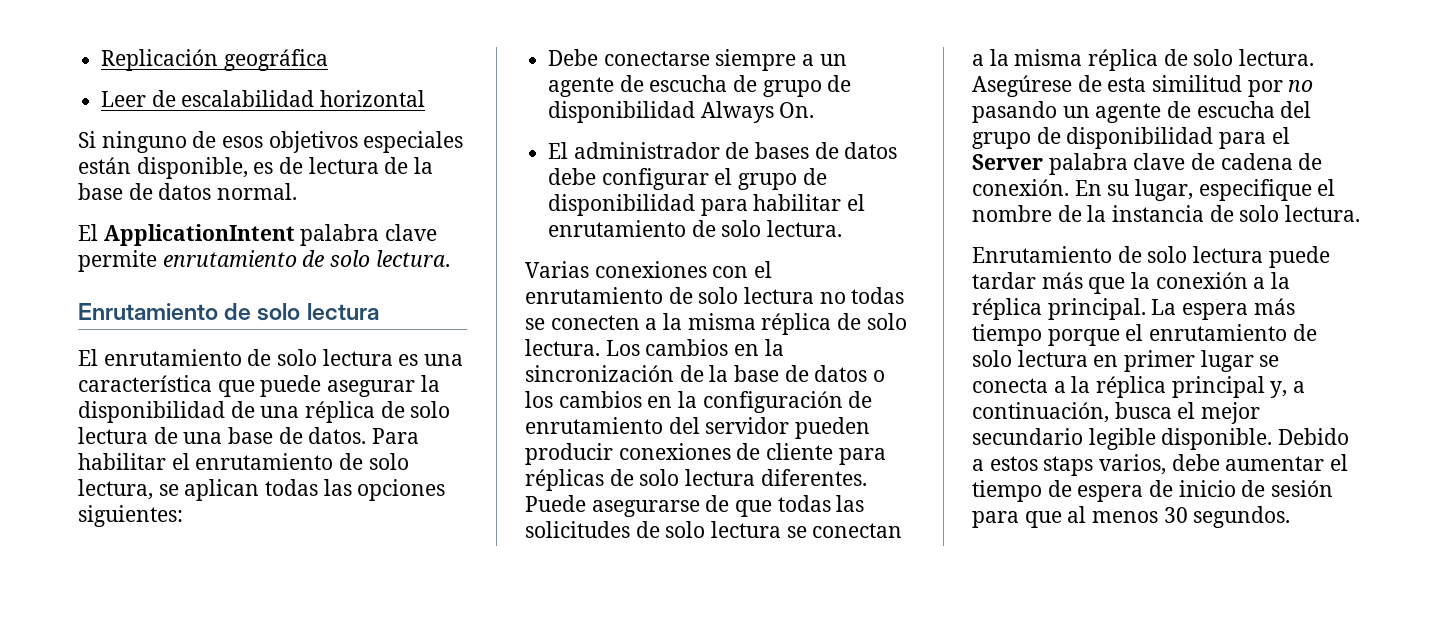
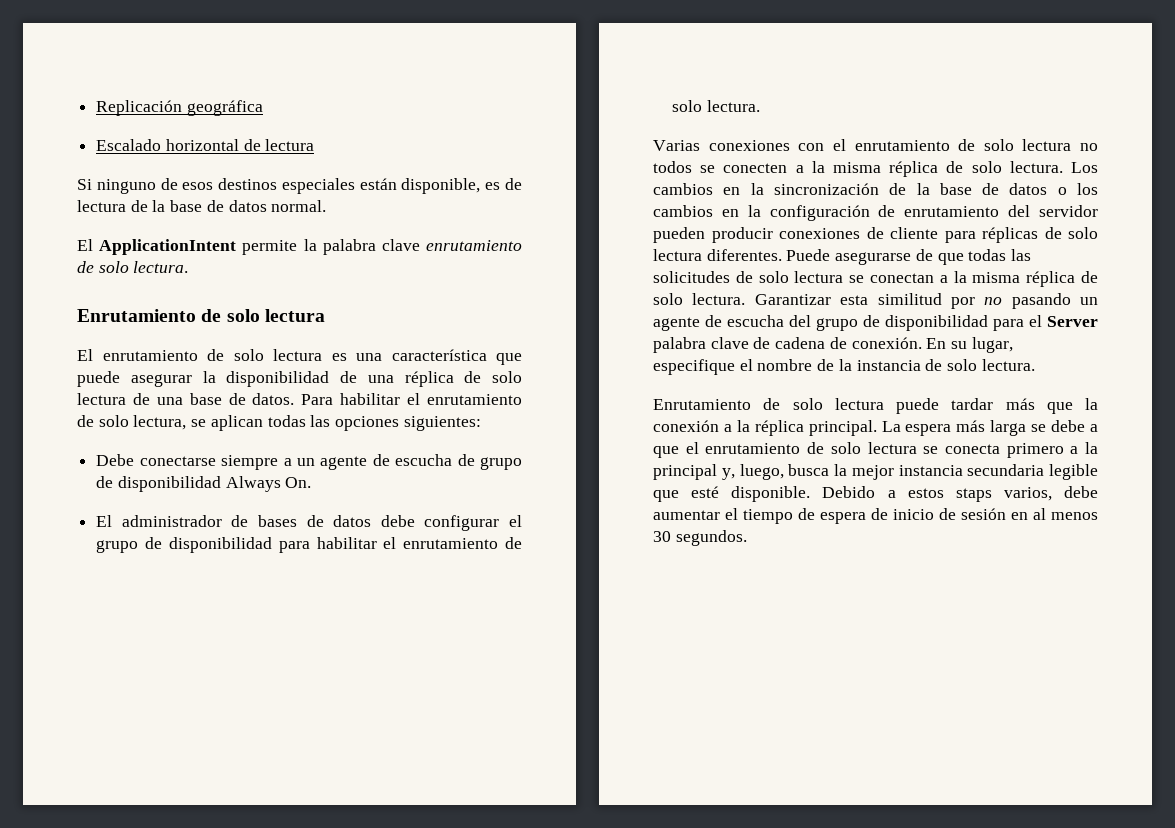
- Leer de escalabilidad horizontal
+ Escalado horizontal de lectura
- Si ninguno de esos objetivos especiales están disponible, es de lectura de la base de datos normal.
+ Si ninguno de esos destinos especiales están disponible, es de lectura de la base de datos normal.
- El ApplicationIntent palabra clave permite enrutamiento de solo lectura.
+ El ApplicationIntent permite la palabra clave enrutamiento de solo lectura.
- Varias conexiones con el enrutamiento de solo lectura no todas se conecten a la misma réplica de solo lectura.
+ Varias conexiones con el enrutamiento de solo lectura no todos se conecten a la misma réplica de solo lectura.
- Asegúrese de esta similitud por no pasando un agente de escucha del grupo de disponibilidad para el Server palabra clave de cadena de conexión.
+ Garantizar esta similitud por no pasando un agente de escucha del grupo de disponibilidad para el Server palabra clave de cadena de conexión.
- La espera más tiempo porque el enrutamiento de solo lectura en primer lugar se conecta a la réplica principal y, a continuación, busca el mejor secundario legible disponible.
+ La espera más larga se debe a que el enrutamiento de solo lectura se conecta primero a la principal y, luego, busca la mejor instancia secundaria legible que esté disponible.
- Debido a estos staps varios, debe aumentar el tiempo de espera de inicio de sesión para que al menos 30 segundos.
+ Debido a estos staps varios, debe aumentar el tiempo de espera de inicio de sesión en al menos 30 segundos.

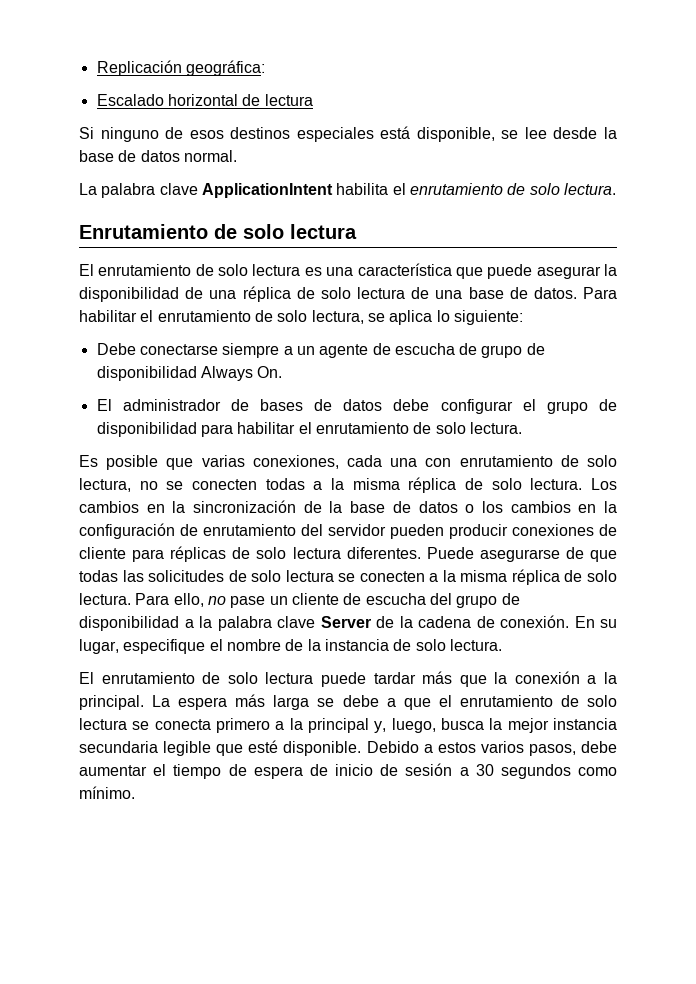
- Replicación geográfica
+ Replicación geográfica:
- Si ninguno de esos destinos especiales están disponible, es de lectura de la base de datos normal.
+ Si ninguno de esos destinos especiales está disponible, se lee desde la base de datos normal.
- El ApplicationIntent permite la palabra clave enrutamiento de solo lectura.
+ La palabra clave ApplicationIntent habilita el enrutamiento de solo lectura.
- Para habilitar el enrutamiento de solo lectura, se aplican todas las opciones siguientes:
+ Para habilitar el enrutamiento de solo lectura, se aplica lo siguiente:
- Varias conexiones con el enrutamiento de solo lectura no todos se conecten a la misma réplica de solo lectura.
+ Es posible que varias conexiones, cada una con enrutamiento de solo lectura, no se conecten todas a la misma réplica de solo lectura.
- Puede asegurarse de que todas las solicitudes de solo lectura se conectan a la misma réplica de solo lectura. Garantizar esta similitud por no pasando un agente de escucha del grupo de disponibilidad para el Server palabra clave de cadena de conexión.
+ Puede asegurarse de que todas las solicitudes de solo lectura se conecten a la misma réplica de solo lectura. Para ello, no pase un cliente de escucha del grupo de disponibilidad a la palabra clave Server de la cadena de conexión.
- Enrutamiento de solo lectura puede tardar más que la conexión a la réplica principal.
+ El enrutamiento de solo lectura puede tardar más que la conexión a la principal.
- Debido a estos staps varios, debe aumentar el tiempo de espera de inicio de sesión en al menos 30 segundos.
+ Debido a estos varios pasos, debe aumentar el tiempo de espera de inicio de sesión a 30 segundos como mínimo.

